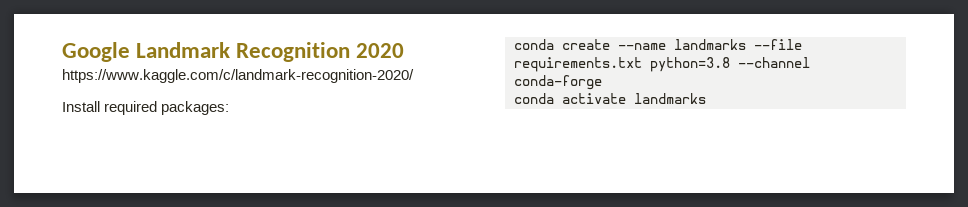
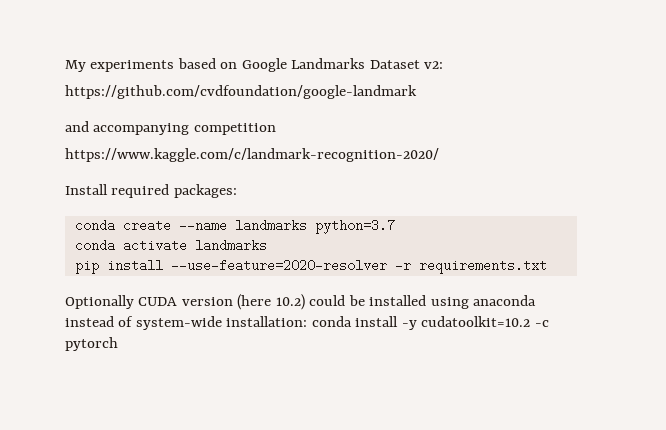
- Google Landmark Recognition 2020
+ My experiments based on Google Landmarks Dataset v2:
+ https://github.com/cvdfoundation/google-landmark
+ and accompanying competition
- conda create --name landmarks --file requirements.txt python=3.8 --channel conda-forge
+ conda create --name landmarks python=3.7
  conda activate landmarks
+ pip install --use-feature=2020-resolver -r requirements.txt
+ Optionally CUDA version (here 10.2) could be installed using anaconda instead of system-wide installation: conda install -y cudatoolkit=10.2 -c pytorch

